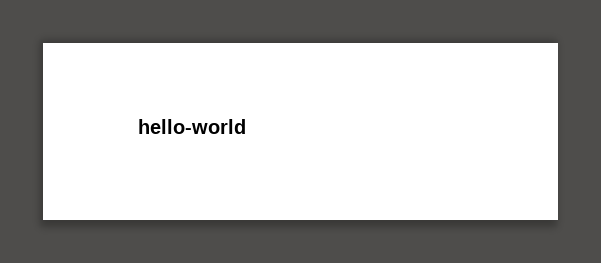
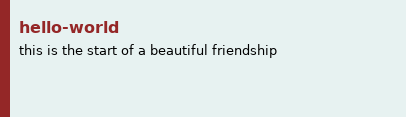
+ this is the start of a beautiful friendship

